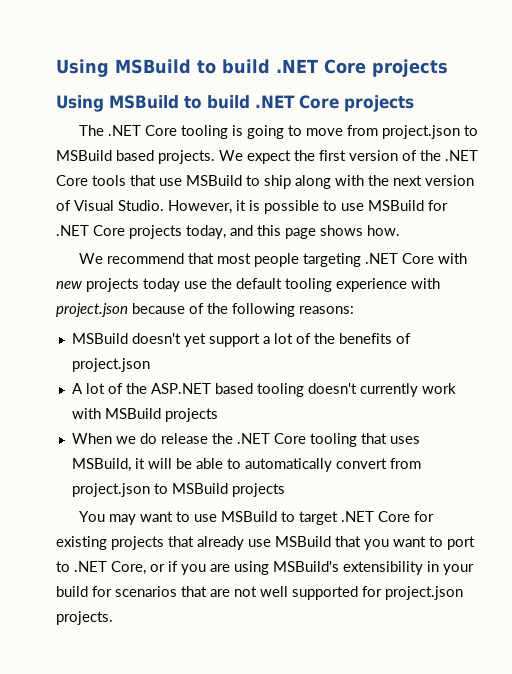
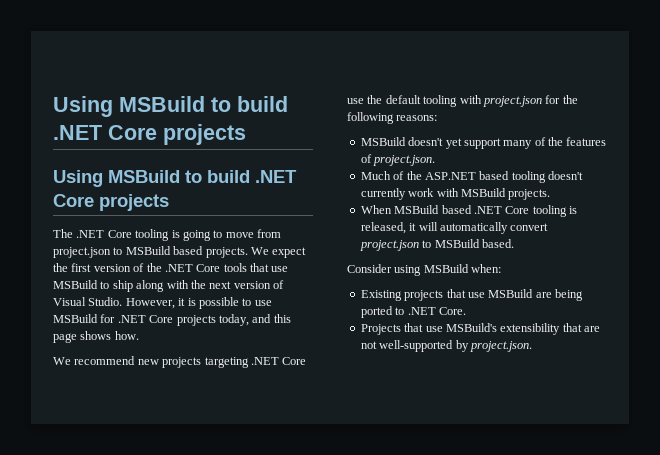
- We recommend that most people targeting .NET Core with new projects today use the default tooling experience with project.json because of the following reasons:
+ We recommend new projects targeting .NET Core use the default tooling with project.json for the following reasons:
- MSBuild doesn't yet support a lot of the benefits of project.json
- A lot of the ASP.NET based tooling doesn't currently work with MSBuild projects
+ MSBuild doesn't yet support many of the features of project.json.
+ Much of the ASP.NET based tooling doesn't currently work with MSBuild projects.
- When we do release the .NET Core tooling that uses MSBuild, it will be able to automatically convert from project.json to MSBuild projects
- You may want to use MSBuild to target .NET Core for existing projects that already use MSBuild that you want to port to .NET Core, or if you are using MSBuild's extensibility in your build for scenarios that are not well supported for project.json projects.
+ When MSBuild based .NET Core tooling is released, it will automatically convert project.json to MSBuild based.
+ Consider using MSBuild when:
+ Existing projects that use MSBuild are being ported to .NET Core.
+ Projects that use MSBuild's extensibility that are not well-supported by project.json.

